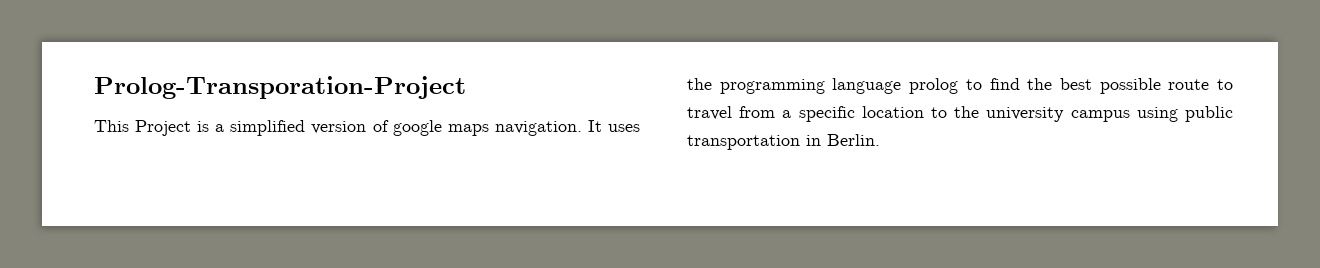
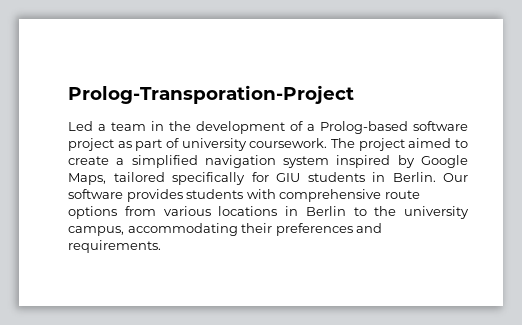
- This Project is a simplified version of google maps navigation. It uses the programming language prolog to find the best possible route to travel from a specific location to the university campus using public transportation in Berlin.
+ Led a team in the development of a Prolog-based software project as part of university coursework. The project aimed to create a simplified navigation system inspired by Google Maps, tailored specifically for GIU students in Berlin. Our software provides students with comprehensive route options from various locations in Berlin to the university campus, accommodating their preferences and requirements.

